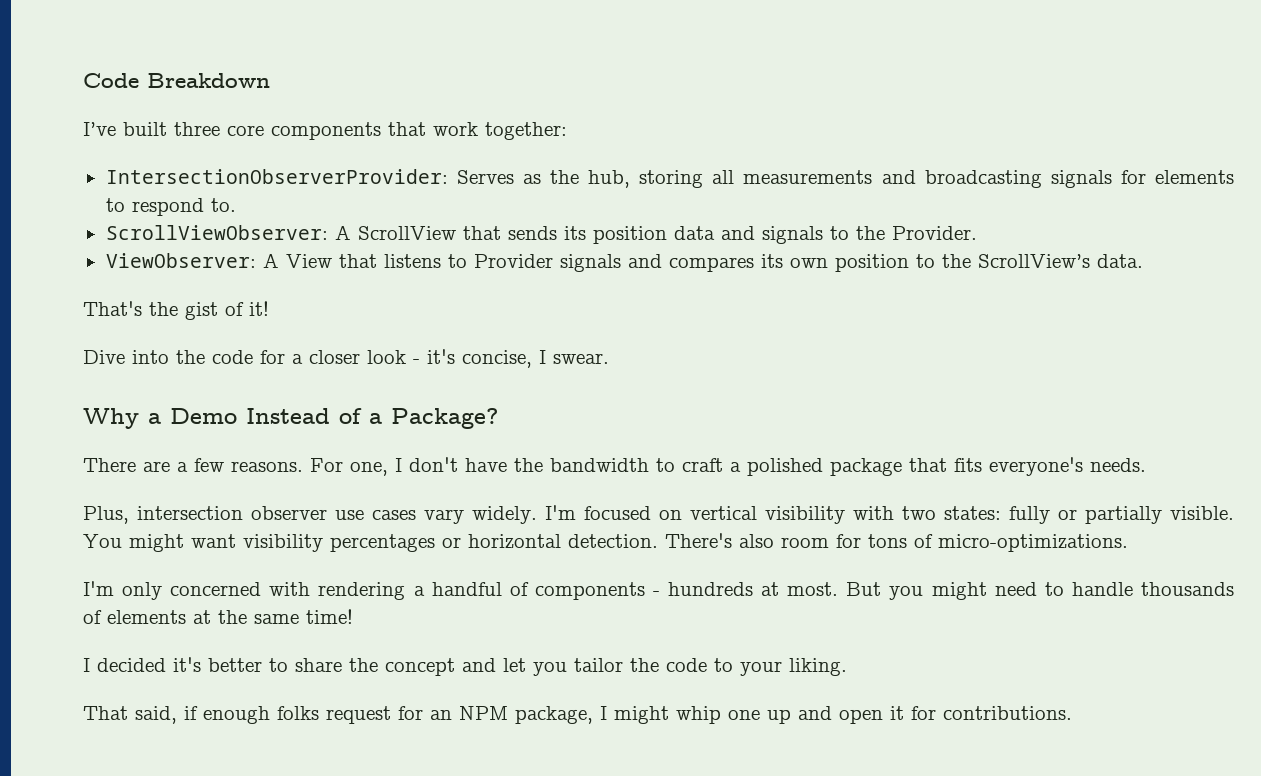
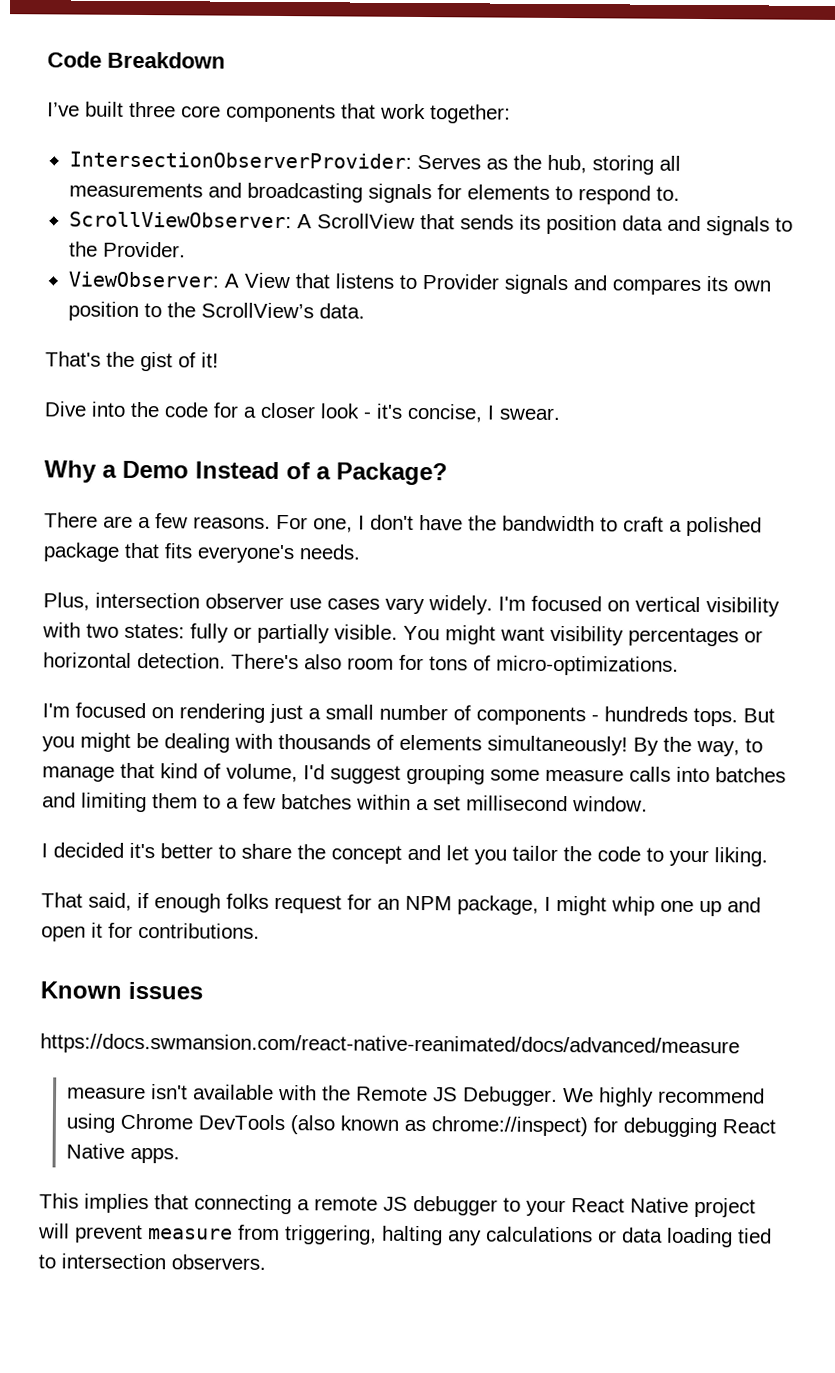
- I'm only concerned with rendering a handful of components - hundreds at most.
+ I'm focused on rendering just a small number of components - hundreds tops.
- But you might need to handle thousands of elements at the same time!
+ But you might be dealing with thousands of elements simultaneously! By the way, to manage that kind of volume, I'd suggest grouping some measure calls into batches and limiting them to a few batches within a set millisecond window.
+ Known issues
+ https://docs.swmansion.com/react-native-reanimated/docs/advanced/measure
+ measure isn't available with the Remote JS Debugger. We highly recommend using Chrome DevTools (also known as chrome://inspect) for debugging React Native apps.
+ This implies that connecting a remote JS debugger to your React Native project will prevent measure from triggering, halting any calculations or data loading tied to intersection observers.

